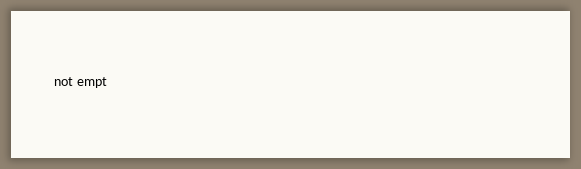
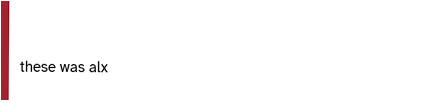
- not empt
+ these was alx

